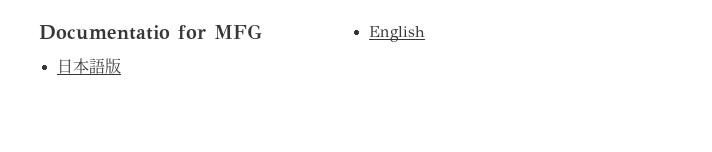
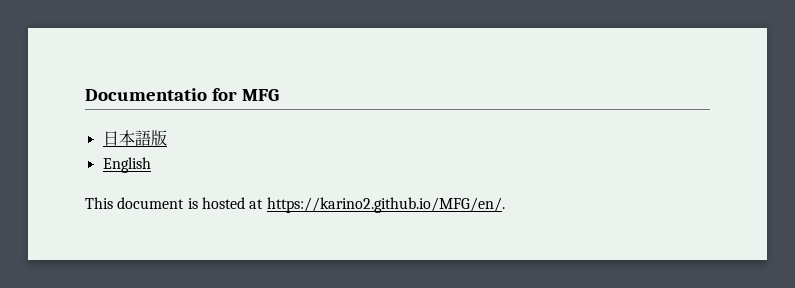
+ This document is hosted at https://karino2.github.io/MFG/en/.

